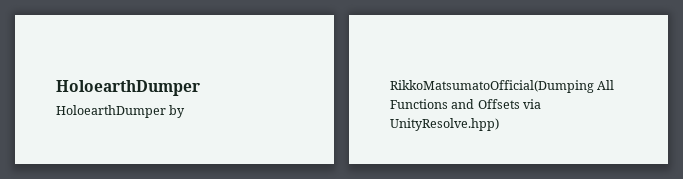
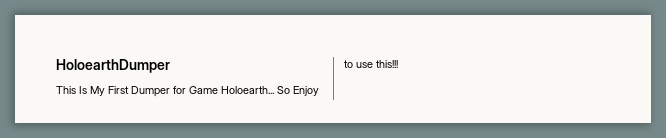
- HoloearthDumper by RikkoMatsumatoOfficial(Dumping All Functions and Offsets via UnityResolve.hpp)
+ This Is My First Dumper for Game Holoearth... So Enjoy to use this!!!

